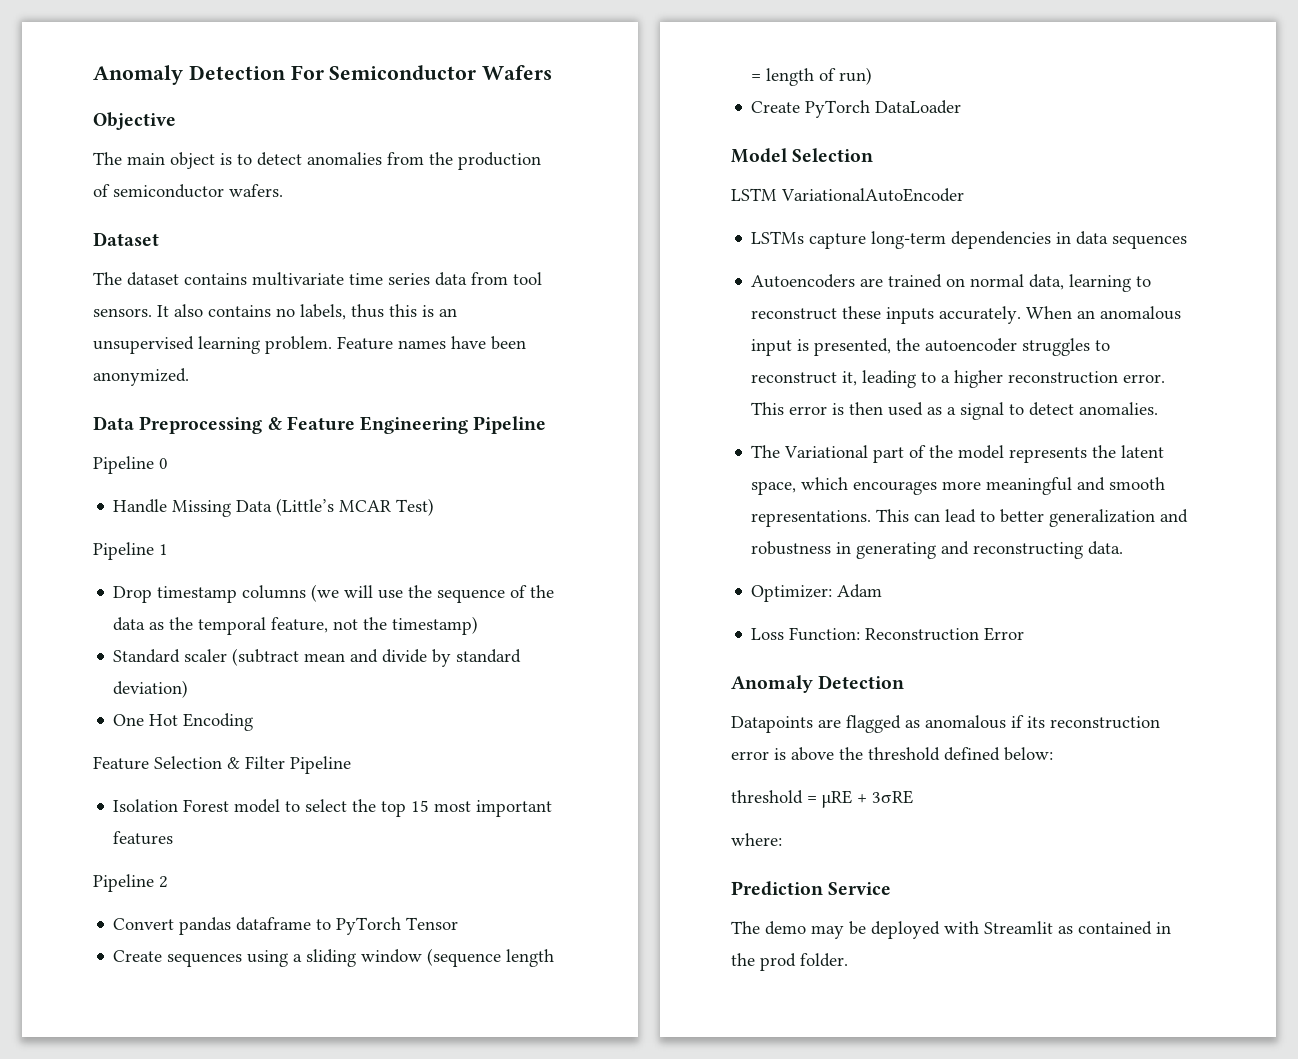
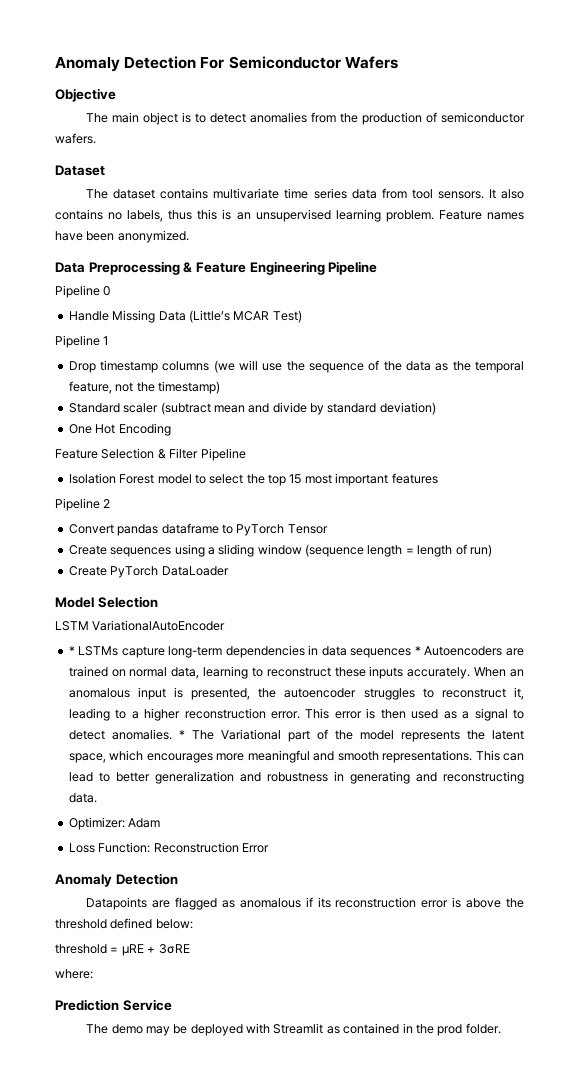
- LSTMs capture long-term dependencies in data sequences
- Autoencoders are trained on normal data, learning to reconstruct these inputs accurately.
+ * LSTMs capture long-term dependencies in data sequences * Autoencoders are trained on normal data, learning to reconstruct these inputs accurately.
- This error is then used as a signal to detect anomalies.
- The Variational part of the model represents the latent space, which encourages more meaningful and smooth representations.
+ This error is then used as a signal to detect anomalies. * The Variational part of the model represents the latent space, which encourages more meaningful and smooth representations.

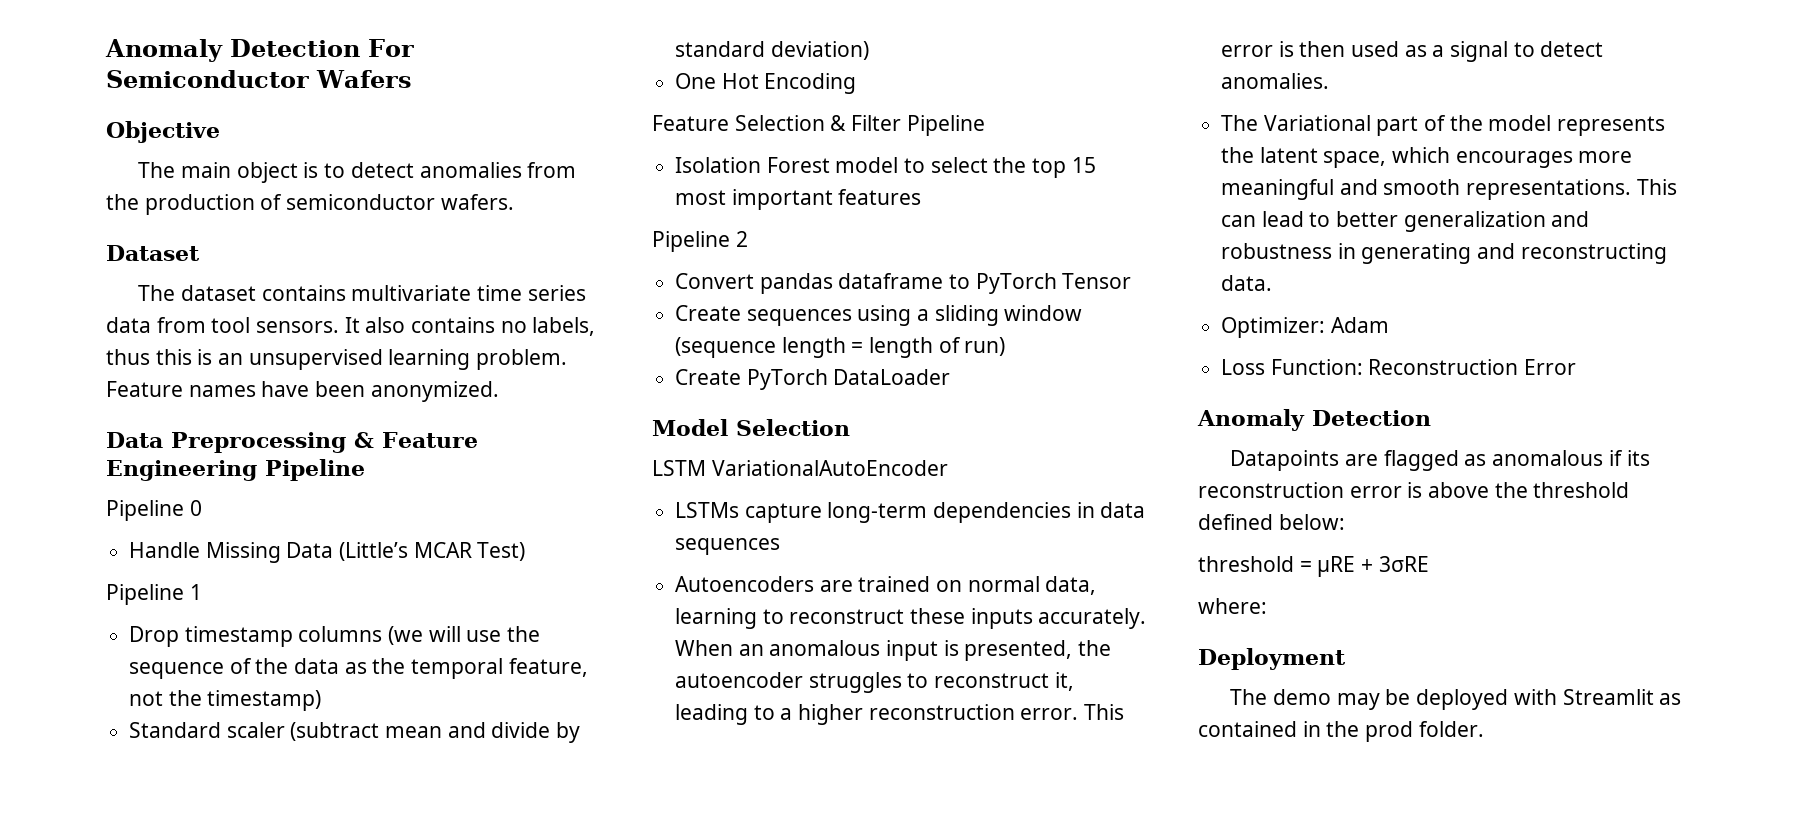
- * LSTMs capture long-term dependencies in data sequences * Autoencoders are trained on normal data, learning to reconstruct these inputs accurately.
+ LSTMs capture long-term dependencies in data sequences
+ Autoencoders are trained on normal data, learning to reconstruct these inputs accurately.
- This error is then used as a signal to detect anomalies. * The Variational part of the model represents the latent space, which encourages more meaningful and smooth representations.
+ This error is then used as a signal to detect anomalies.
+ The Variational part of the model represents the latent space, which encourages more meaningful and smooth representations.
- Prediction Service
+ Deployment

